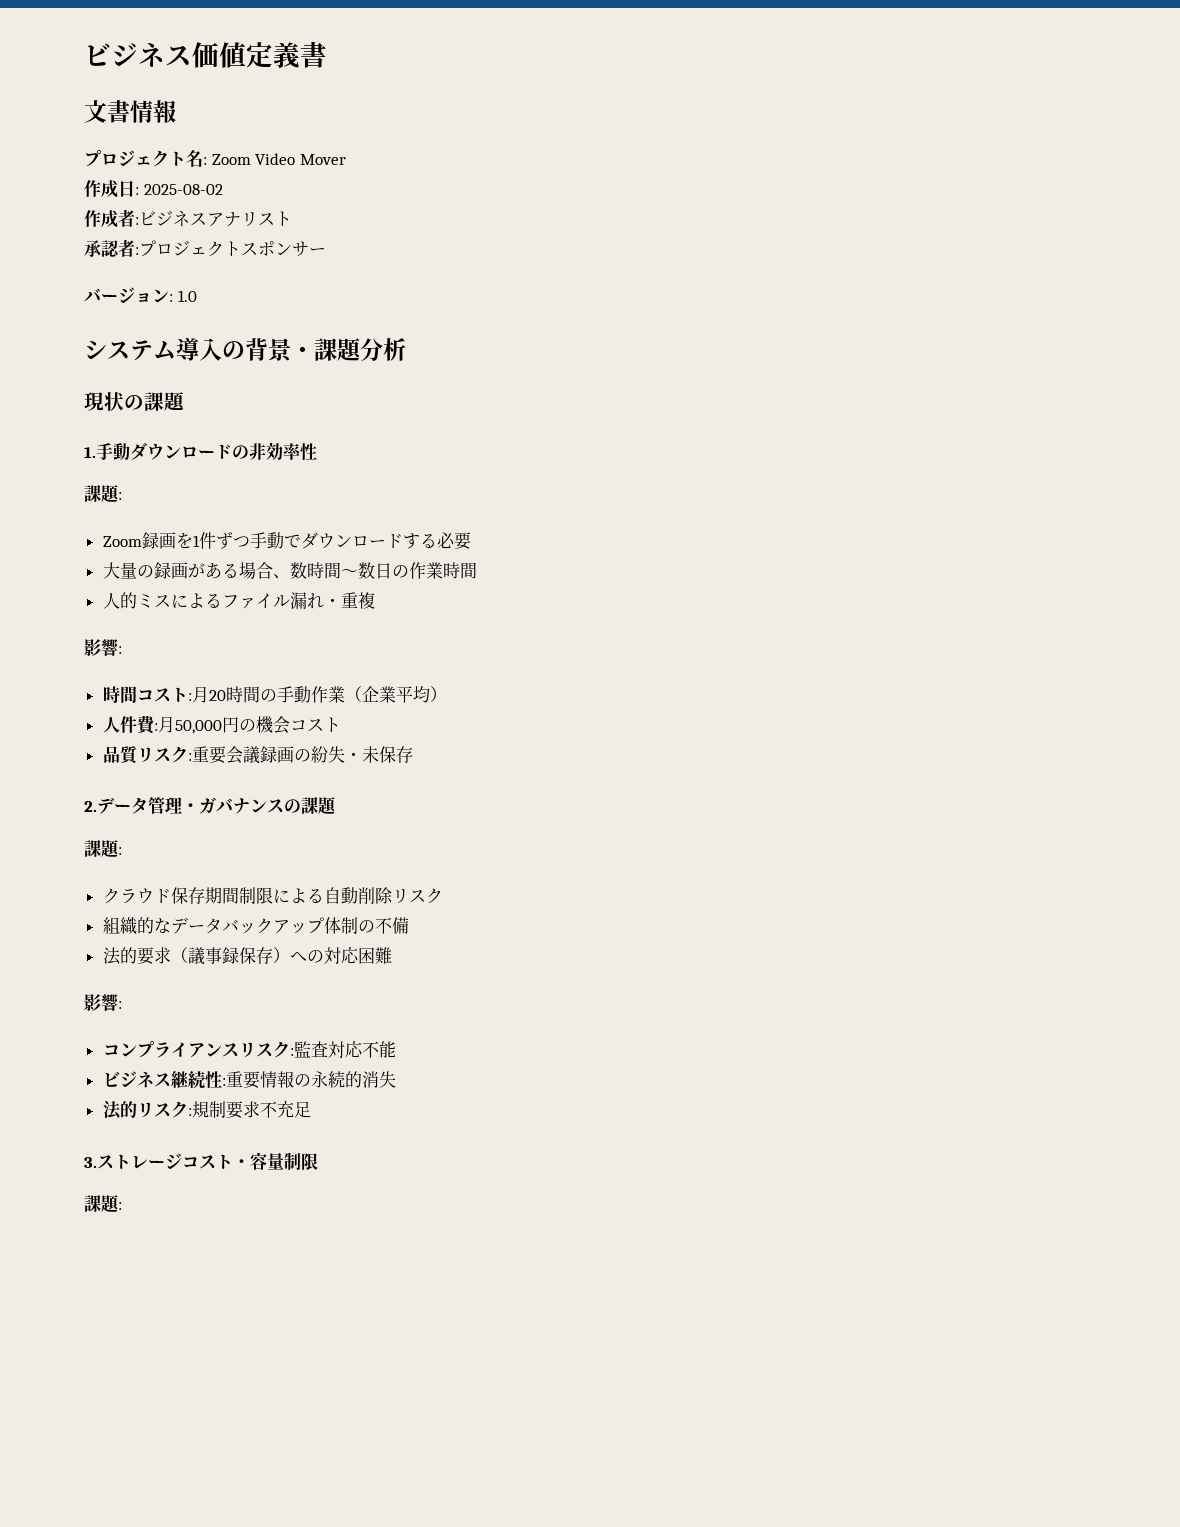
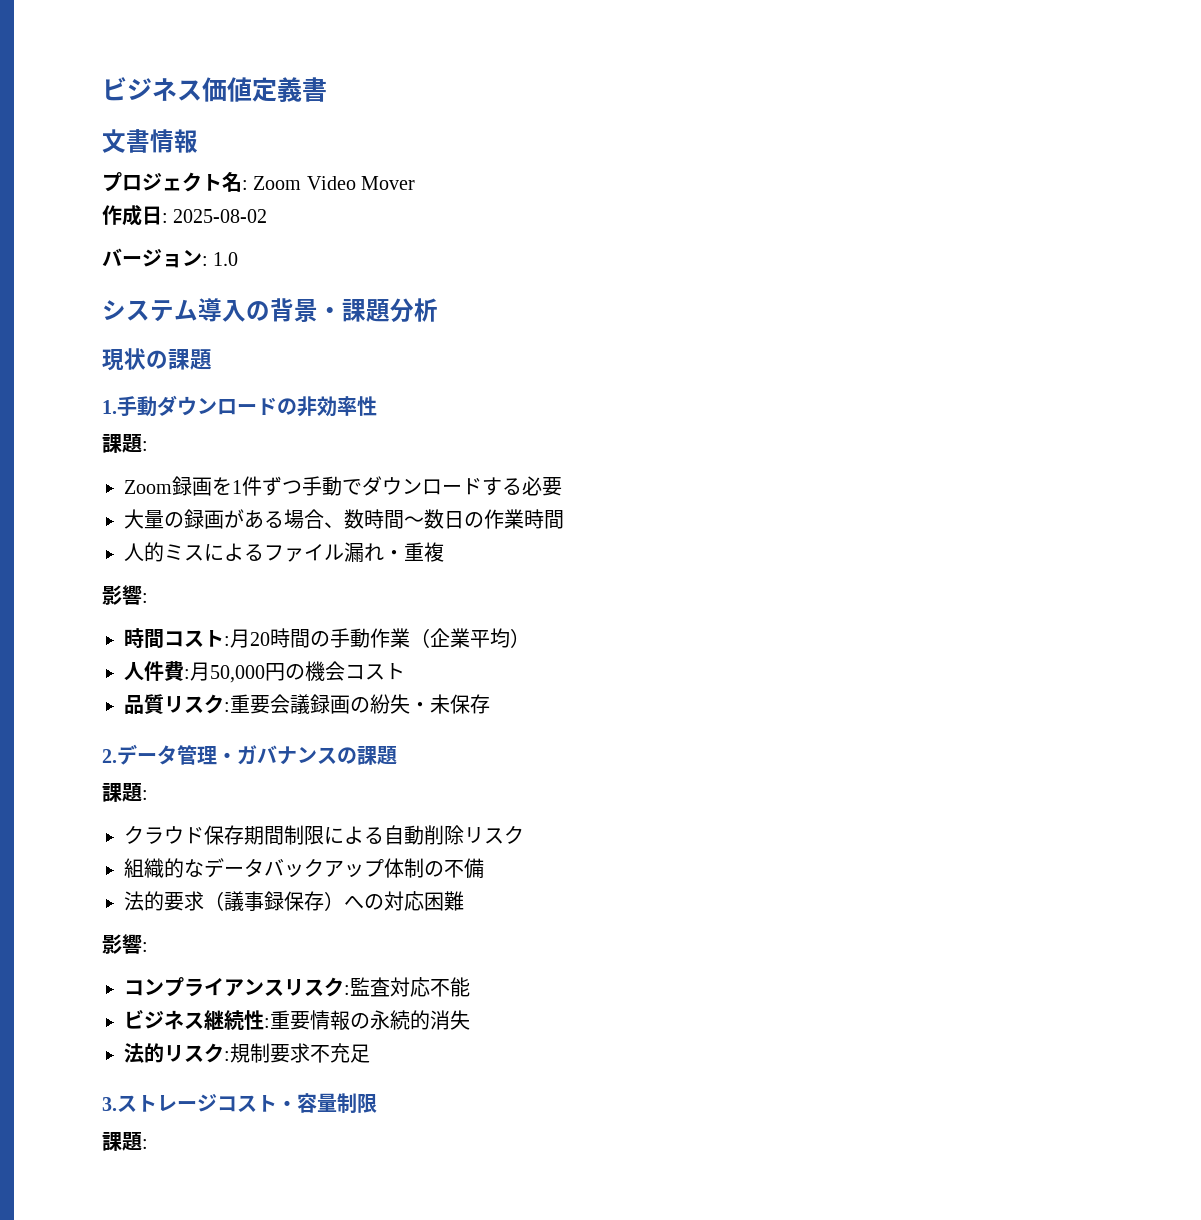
- 作成者:ビジネスアナリスト
- 承認者:プロジェクトスポンサー

